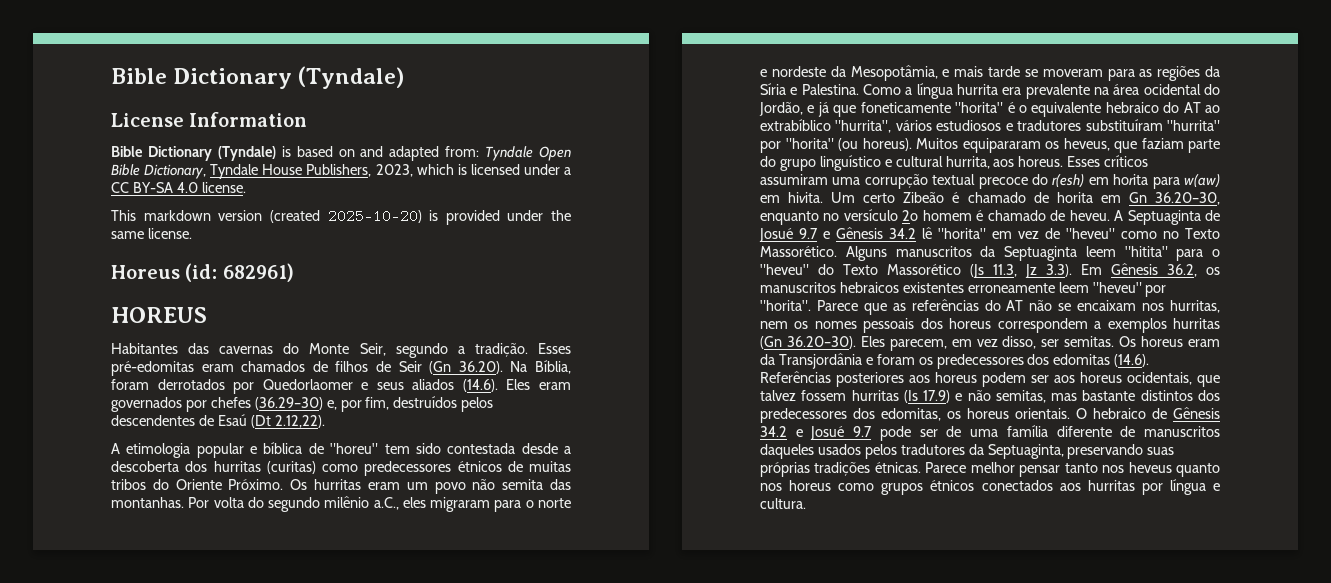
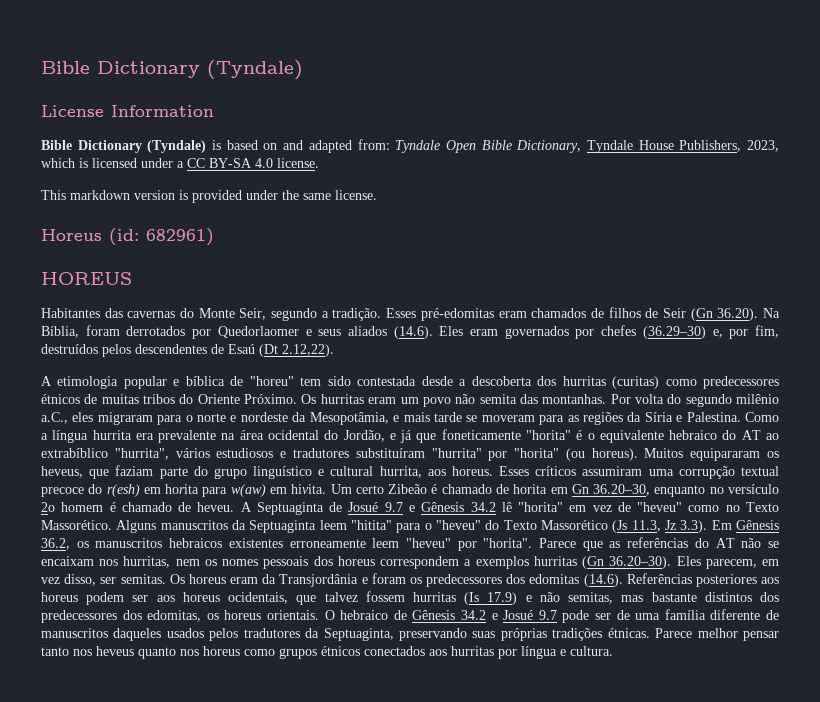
- This markdown version (created 2025-10-20) is provided under the same license.
+ This markdown version is provided under the same license.

